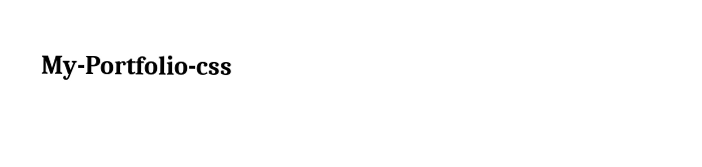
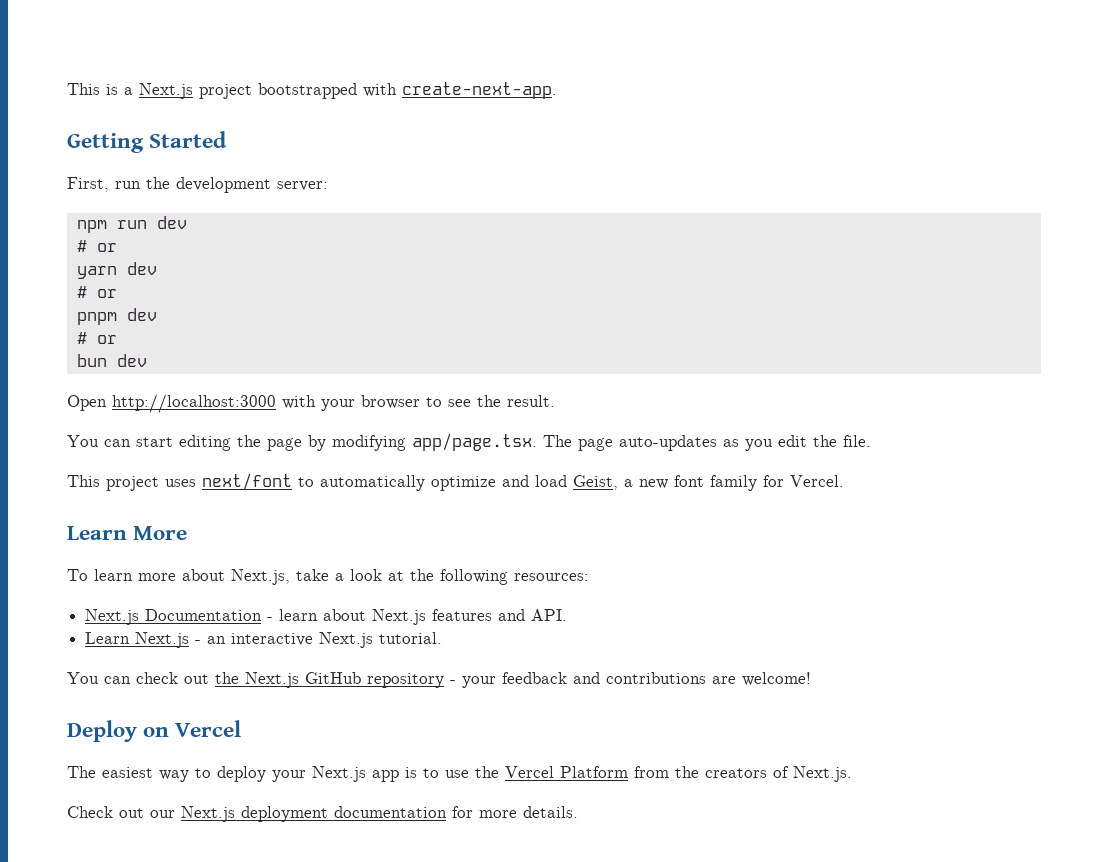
- My-Portfolio-css
+ This is a Next.js project bootstrapped with create-next-app.
+ Getting Started
+ First, run the development server:
+ npm run dev
+ # or
+ yarn dev
+ # or
+ pnpm dev
+ # or
+ bun dev
+ Open http://localhost:3000 with your browser to see the result.
+ You can start editing the page by modifying app/page.tsx. The page auto-updates as you edit the file.
+ This project uses next/font to automatically optimize and load Geist, a new font family for Vercel.
+ Learn More
+ To learn more about Next.js, take a look at the following resources:
+ Next.js Documentation - learn about Next.js features and API.
+ Learn Next.js - an interactive Next.js tutorial.
+ You can check out the Next.js GitHub repository - your feedback and contributions are welcome!
+ Deploy on Vercel
+ The easiest way to deploy your Next.js app is to use the Vercel Platform from the creators of Next.js.
+ Check out our Next.js deployment documentation for more details.

